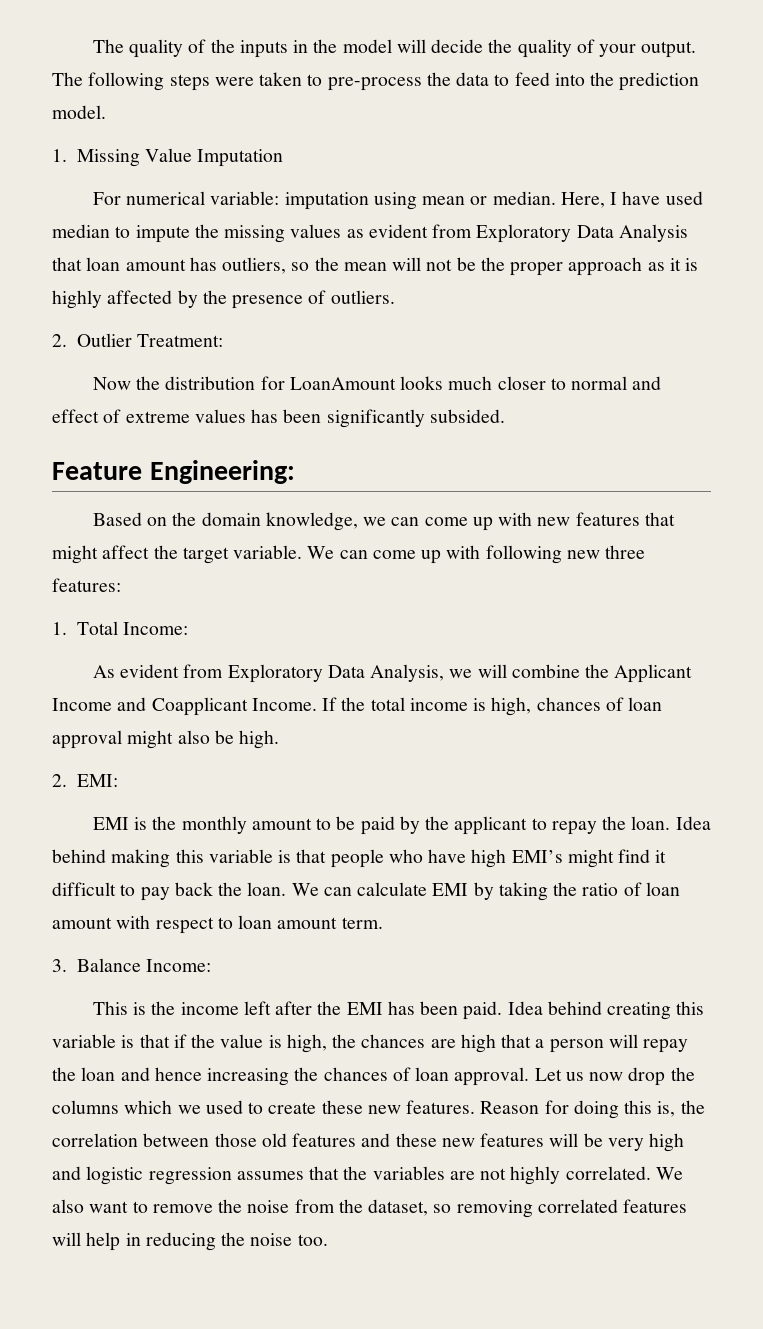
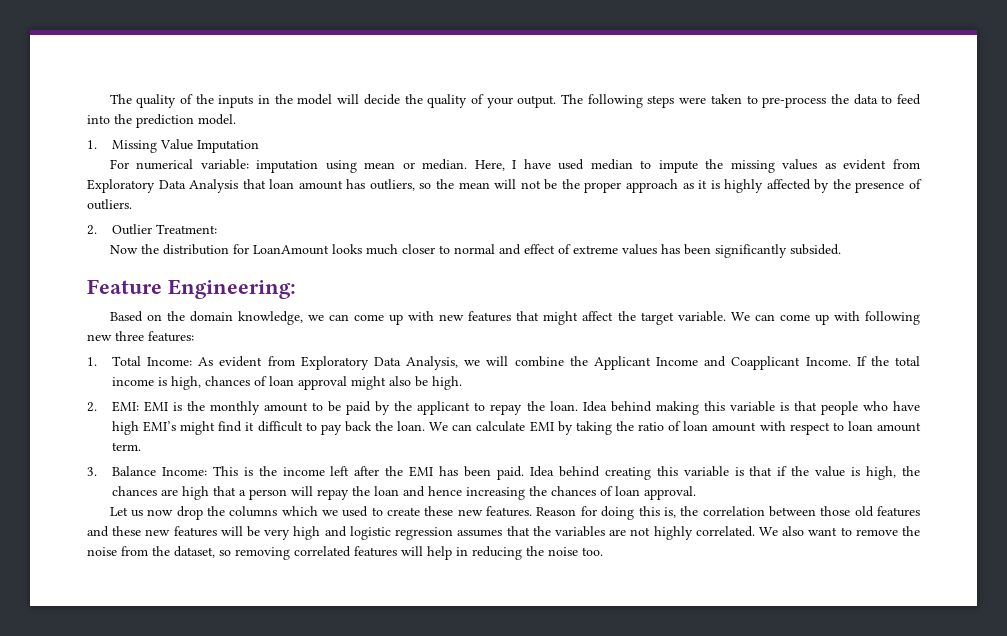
- 1. Total Income:
- As evident from Exploratory Data Analysis, we will combine the Applicant Income and Coapplicant Income.
+ 1. Total Income: As evident from Exploratory Data Analysis, we will combine the Applicant Income and Coapplicant Income.
- 2. EMI:
- EMI is the monthly amount to be paid by the applicant to repay the loan.
+ 2. EMI: EMI is the monthly amount to be paid by the applicant to repay the loan.
- 3. Balance Income:
- This is the income left after the EMI has been paid.
+ 3. Balance Income: This is the income left after the EMI has been paid.
- Idea behind creating this variable is that if the value is high, the chances are high that a person will repay the loan and hence increasing the chances of loan approval. Let us now drop the columns which we used to create these new features.
+ Idea behind creating this variable is that if the value is high, the chances are high that a person will repay the loan and hence increasing the chances of loan approval.
+ Let us now drop the columns which we used to create these new features.

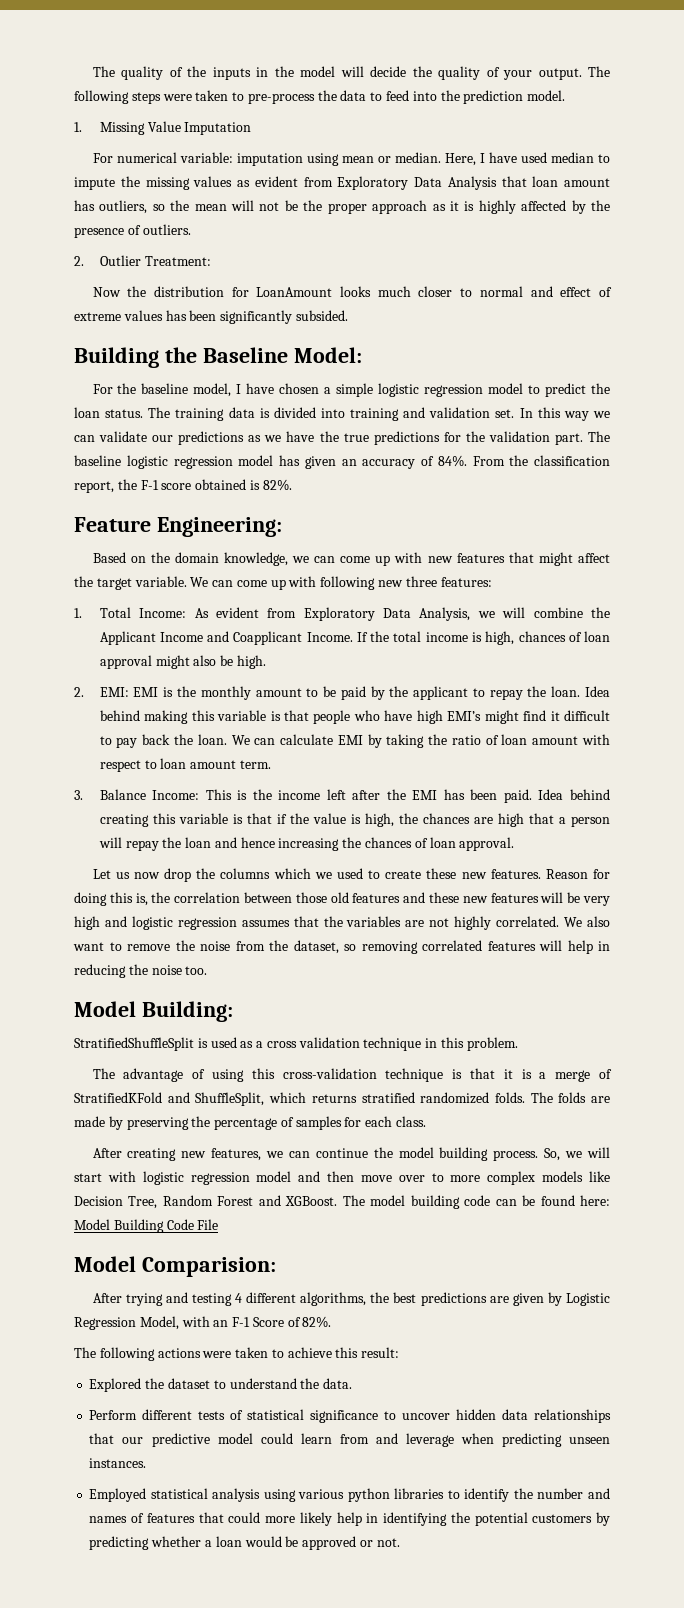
+ Building the Baseline Model:
+ For the baseline model, I have chosen a simple logistic regression model to predict the loan status. The training data is divided into training and validation set. In this way we can validate our predictions as we have the true predictions for the validation part. The baseline logistic regression model has given an accuracy of 84%. From the classification report, the F-1 score obtained is 82%.
+ Model Building:
+ StratifiedShuffleSplit is used as a cross validation technique in this problem.
+ The advantage of using this cross-validation technique is that it is a merge of StratifiedKFold and ShuffleSplit, which returns stratified randomized folds. The folds are made by preserving the percentage of samples for each class.
+ After creating new features, we can continue the model building process. So, we will start with logistic regression model and then move over to more complex models like Decision Tree, Random Forest and XGBoost. The model building code can be found here: Model Building Code File
+ Model Comparision:
+ After trying and testing 4 different algorithms, the best predictions are given by Logistic Regression Model, with an F-1 Score of 82%.
+ The following actions were taken to achieve this result:
+ Explored the dataset to understand the data.
+ Perform different tests of statistical significance to uncover hidden data relationships that our predictive model could learn from and leverage when predicting unseen instances.
+ Employed statistical analysis using various python libraries to identify the number and names of features that could more likely help in identifying the potential customers by predicting whether a loan would be approved or not.

